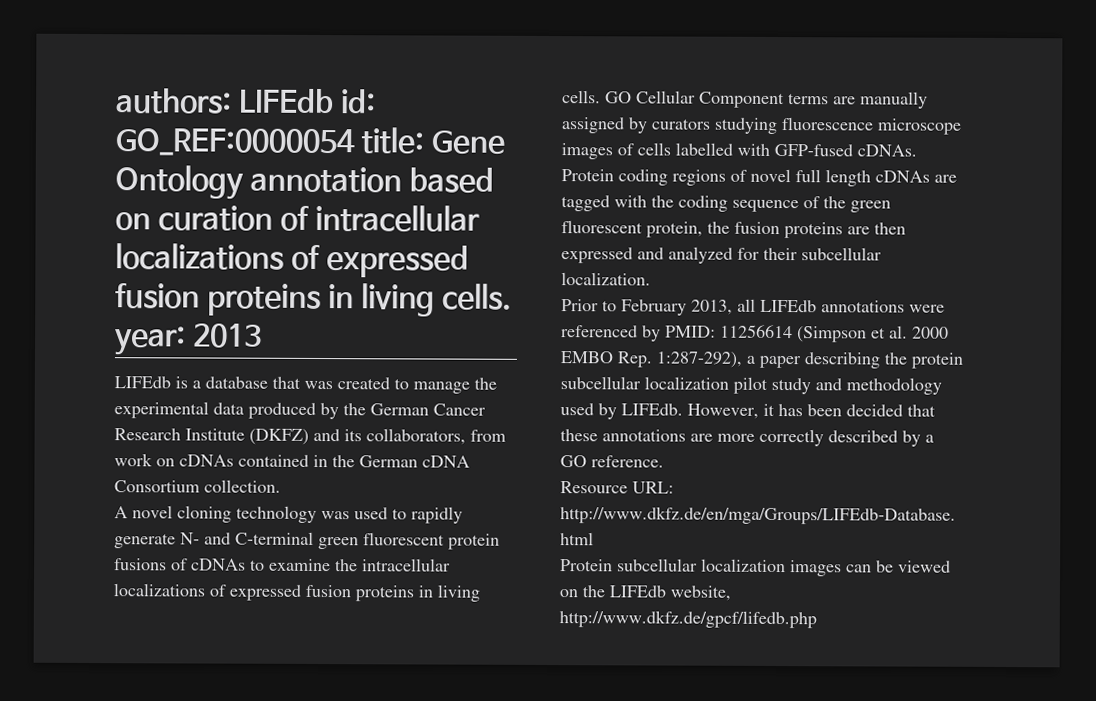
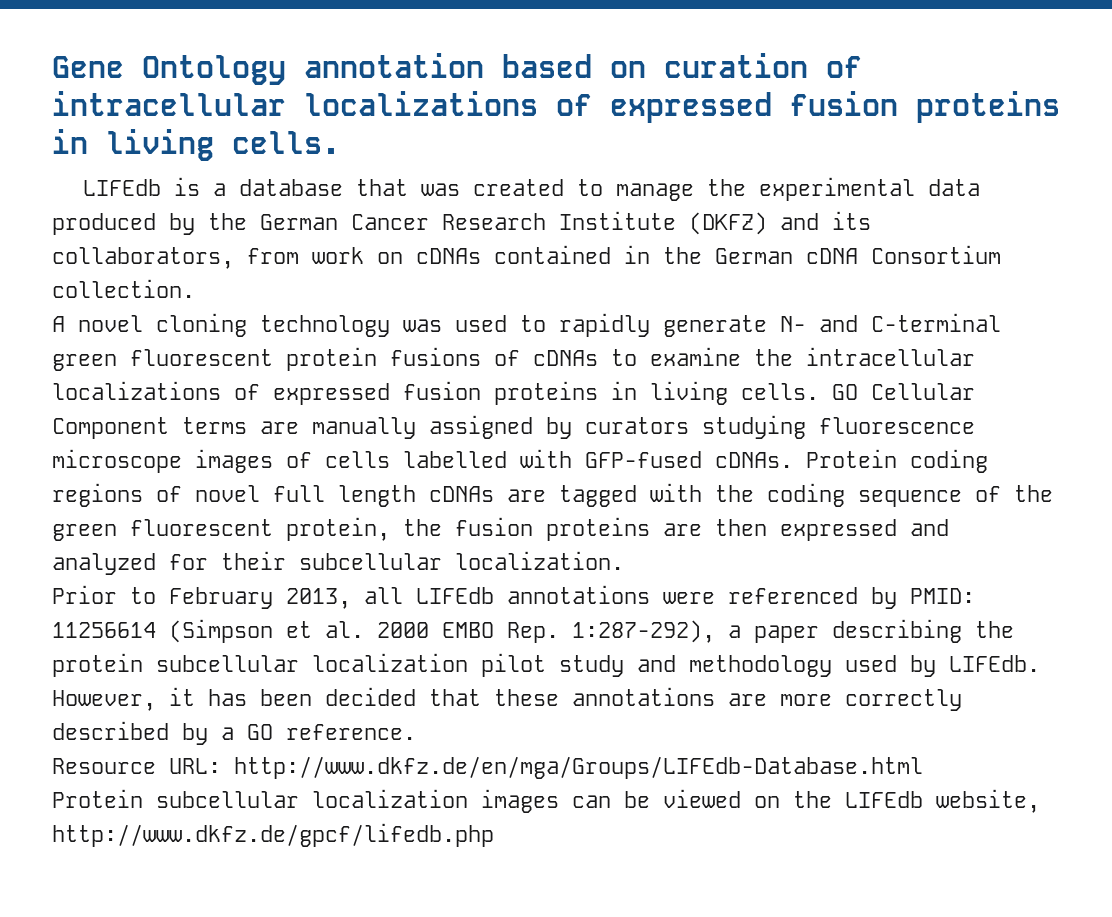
- authors: LIFEdb id: GO_REF:0000054 title: Gene Ontology annotation based on curation of intracellular localizations of expressed fusion proteins in living cells. year: 2013
+ Gene Ontology annotation based on curation of intracellular localizations of expressed fusion proteins in living cells.

